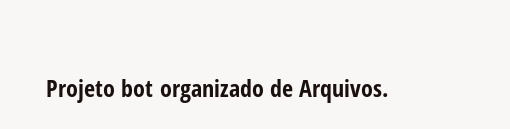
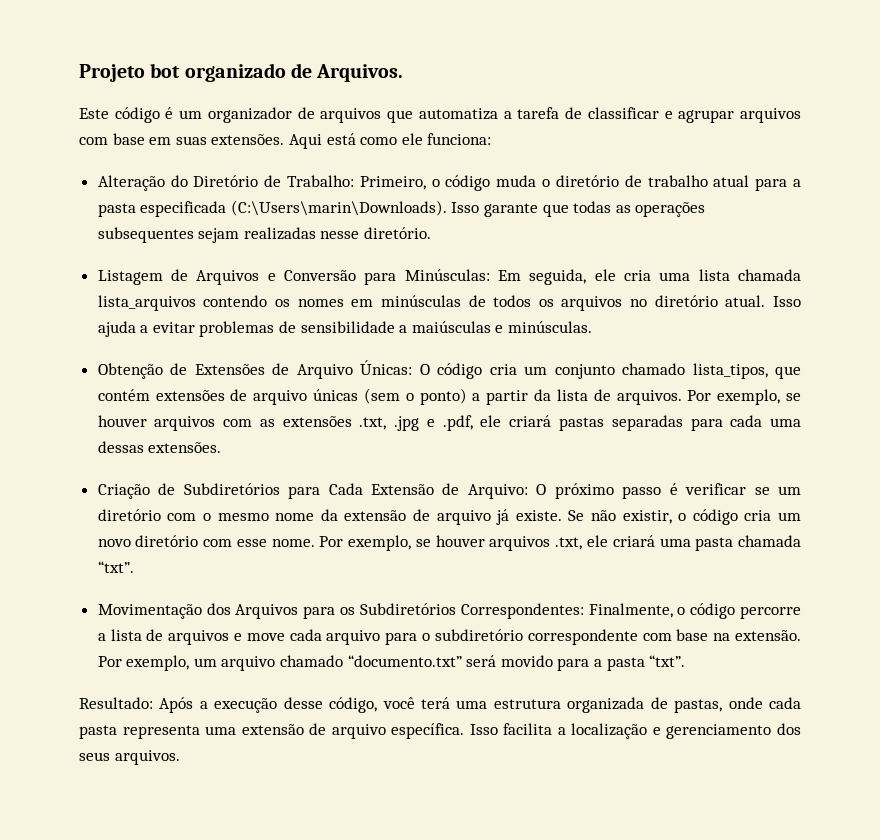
+ Este código é um organizador de arquivos que automatiza a tarefa de classificar e agrupar arquivos com base em suas extensões. Aqui está como ele funciona:
+ Alteração do Diretório de Trabalho: Primeiro, o código muda o diretório de trabalho atual para a pasta especificada (C:\Users\marin\Downloads). Isso garante que todas as operações subsequentes sejam realizadas nesse diretório.
+ Listagem de Arquivos e Conversão para Minúsculas: Em seguida, ele cria uma lista chamada lista_arquivos contendo os nomes em minúsculas de todos os arquivos no diretório atual. Isso ajuda a evitar problemas de sensibilidade a maiúsculas e minúsculas.
+ Obtenção de Extensões de Arquivo Únicas: O código cria um conjunto chamado lista_tipos, que contém extensões de arquivo únicas (sem o ponto) a partir da lista de arquivos. Por exemplo, se houver arquivos com as extensões .txt, .jpg e .pdf, ele criará pastas separadas para cada uma dessas extensões.
+ Criação de Subdiretórios para Cada Extensão de Arquivo: O próximo passo é verificar se um diretório com o mesmo nome da extensão de arquivo já existe. Se não existir, o código cria um novo diretório com esse nome. Por exemplo, se houver arquivos .txt, ele criará uma pasta chamada “txt”.
+ Movimentação dos Arquivos para os Subdiretórios Correspondentes: Finalmente, o código percorre a lista de arquivos e move cada arquivo para o subdiretório correspondente com base na extensão. Por exemplo, um arquivo chamado “documento.txt” será movido para a pasta “txt”.
+ Resultado: Após a execução desse código, você terá uma estrutura organizada de pastas, onde cada pasta representa uma extensão de arquivo específica. Isso facilita a localização e gerenciamento dos seus arquivos.

